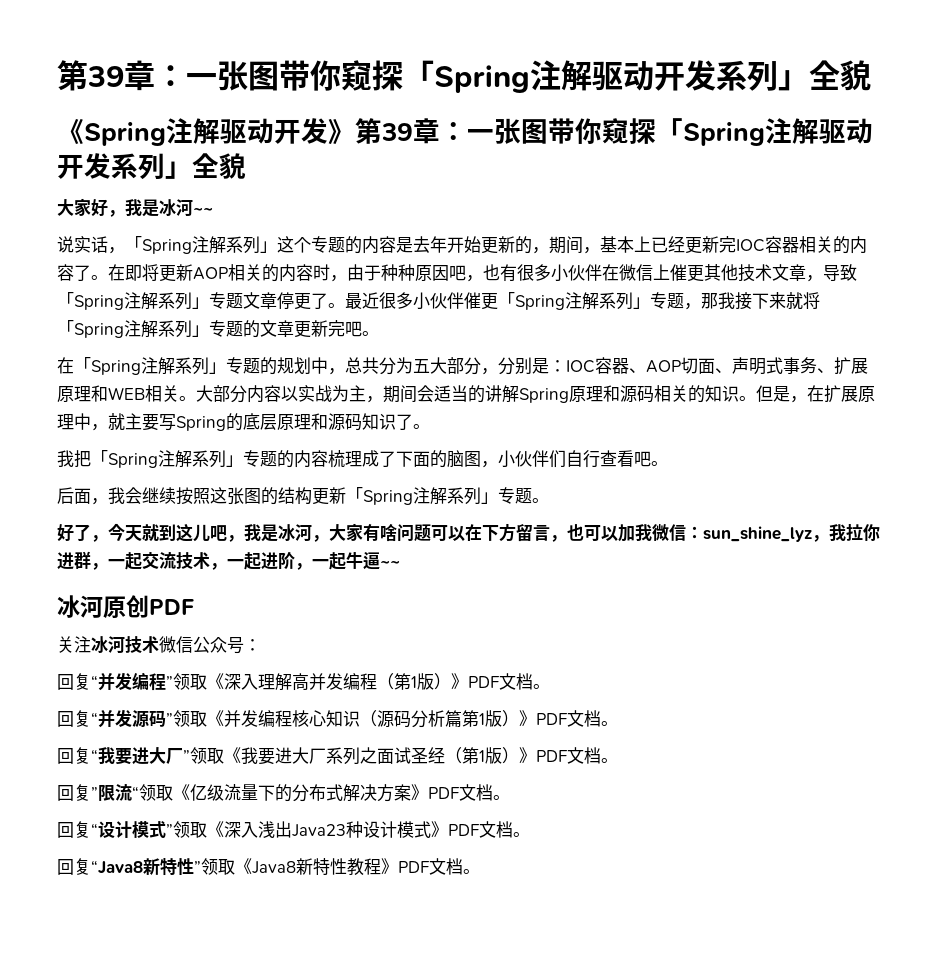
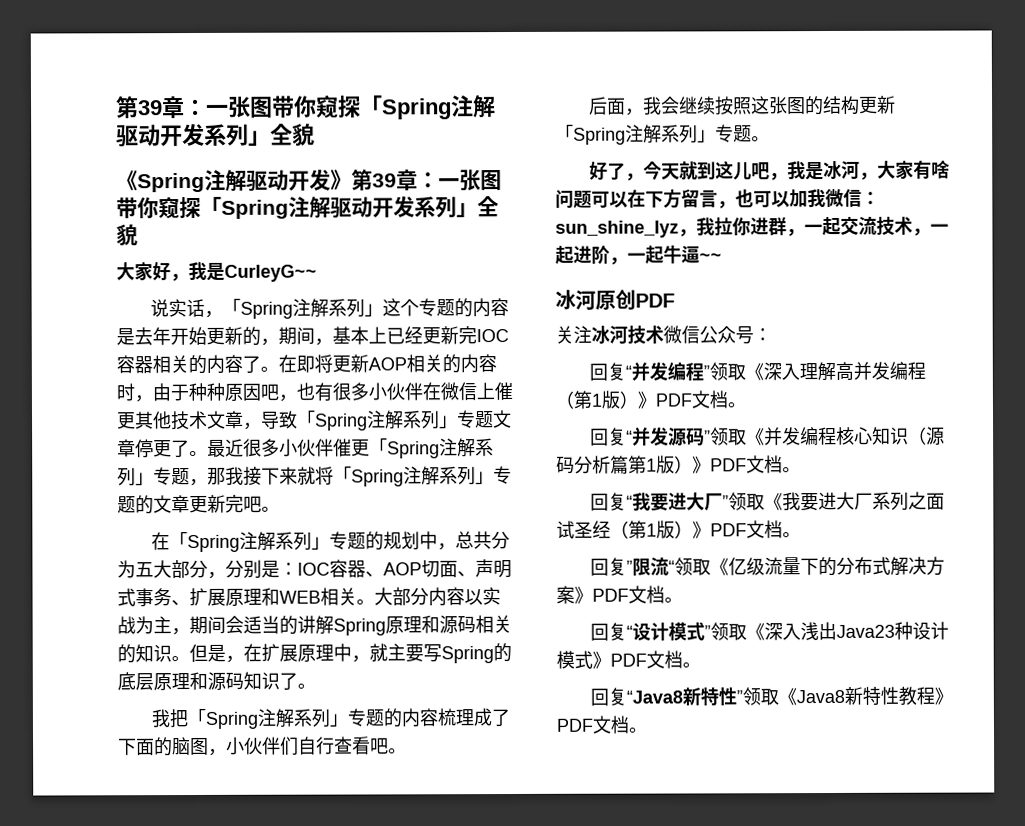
- 大家好，我是冰河~~
+ 大家好，我是CurleyG~~

